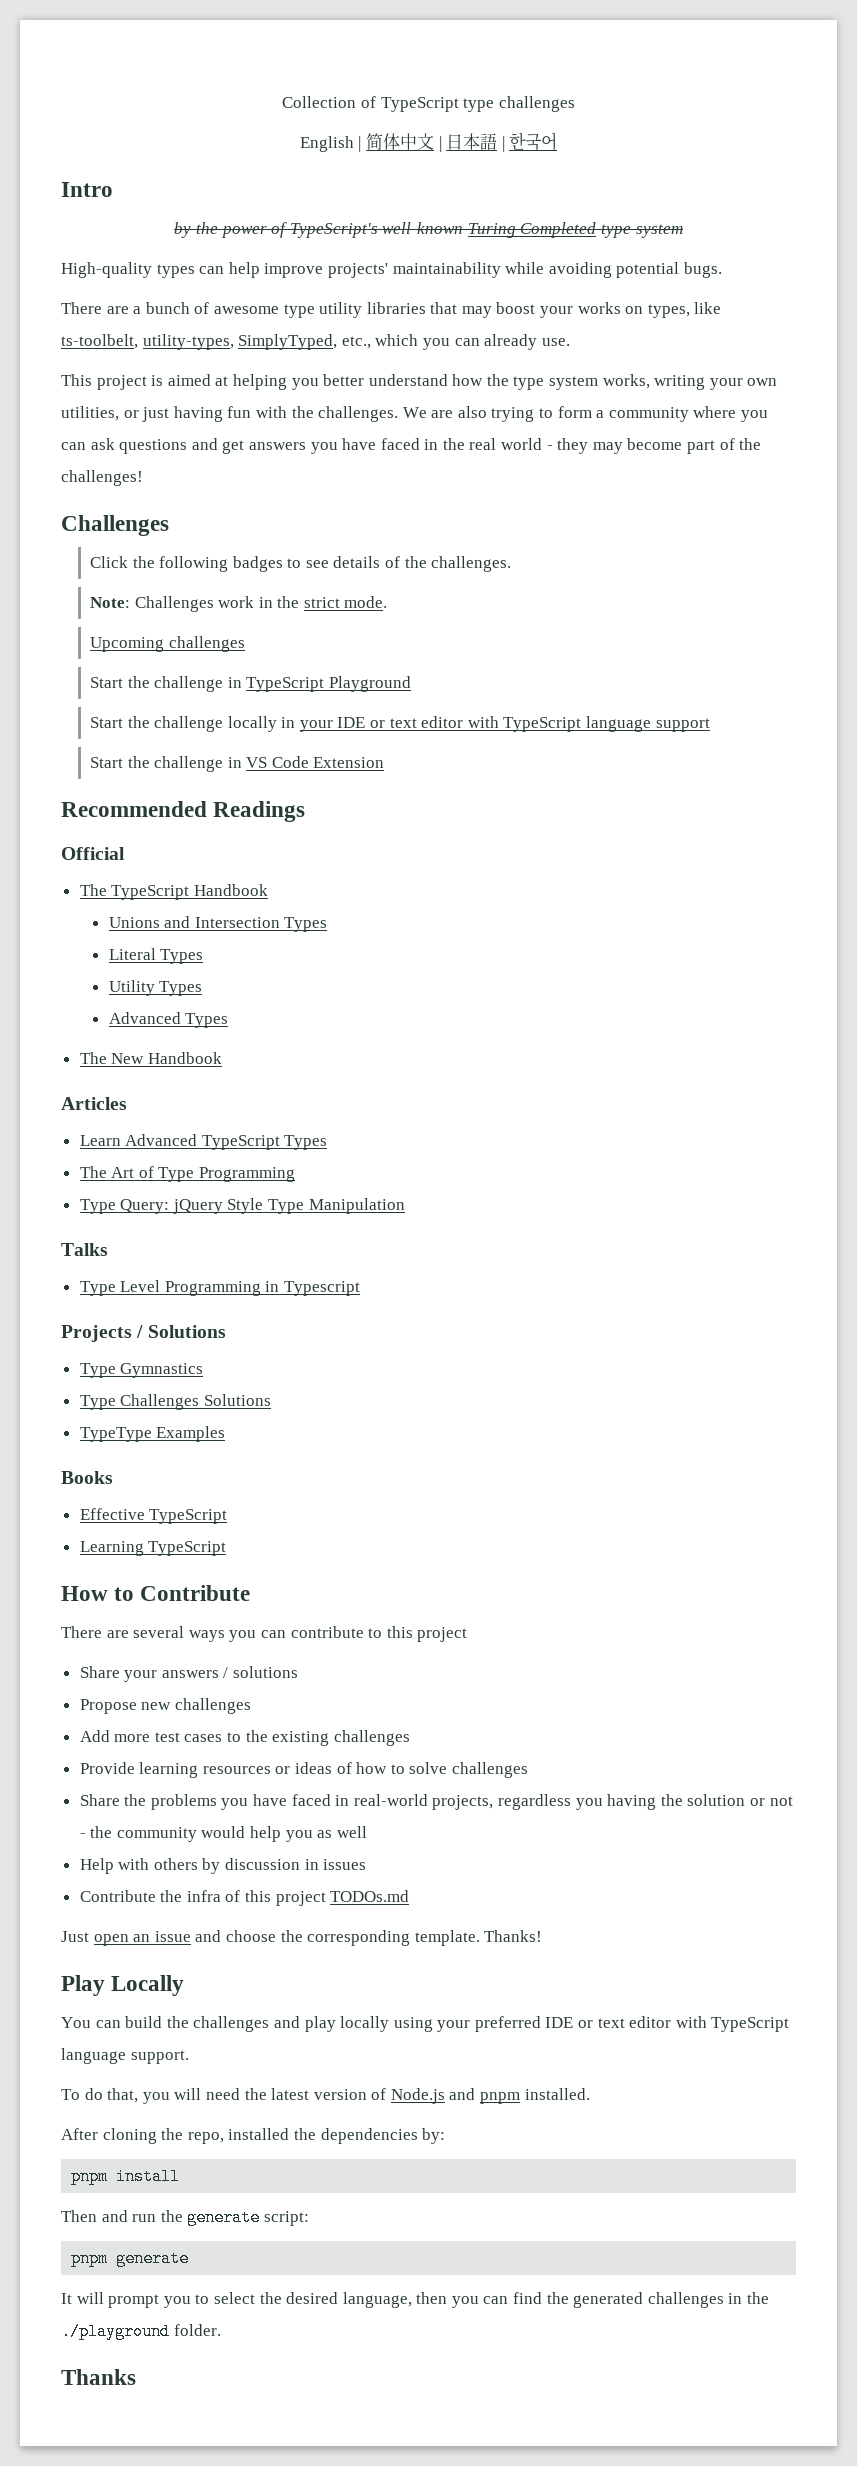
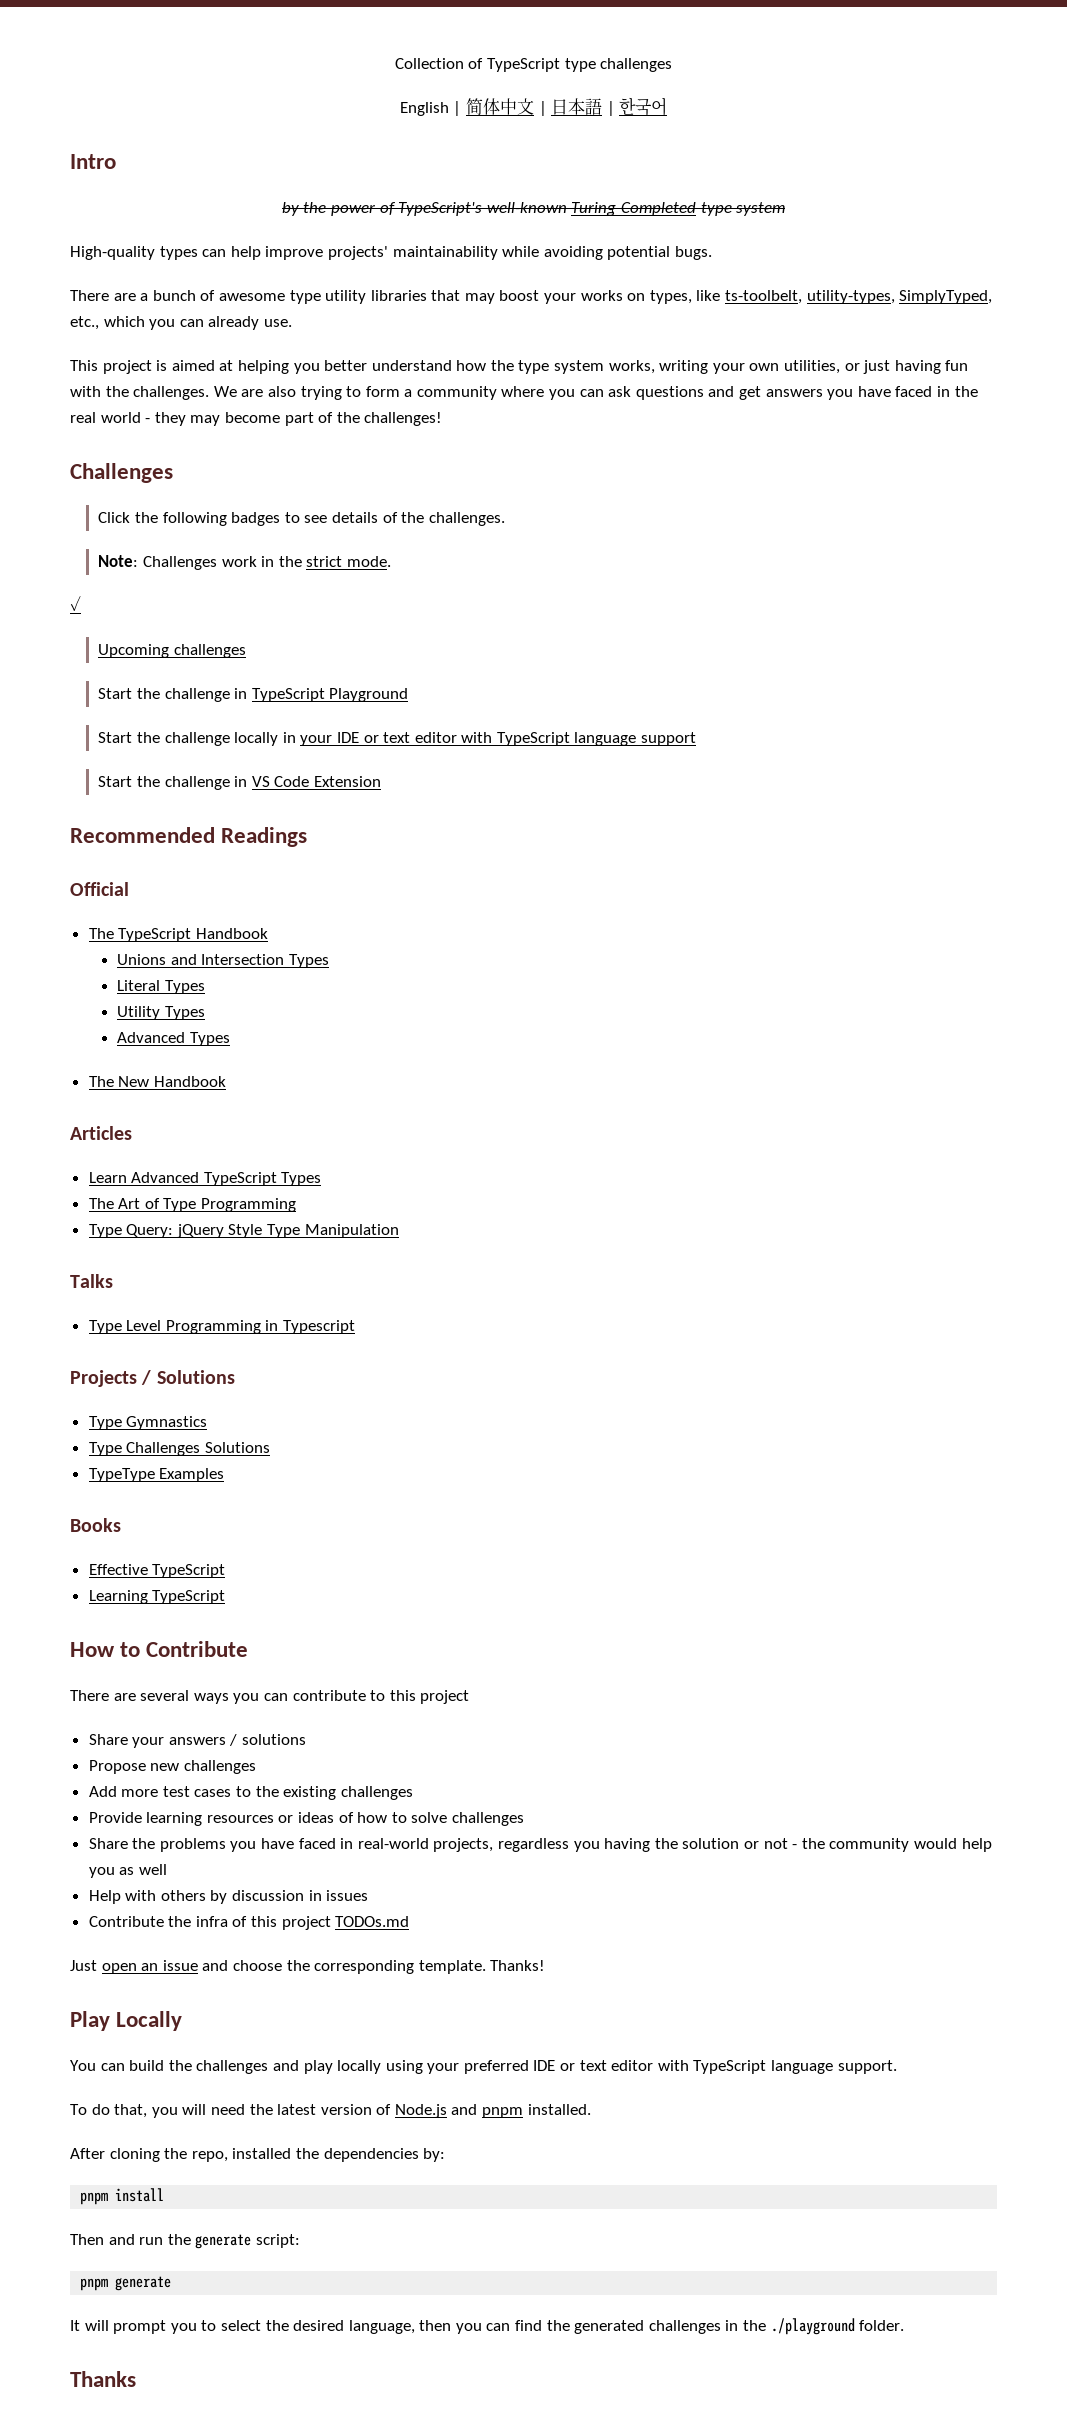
+ ✓

